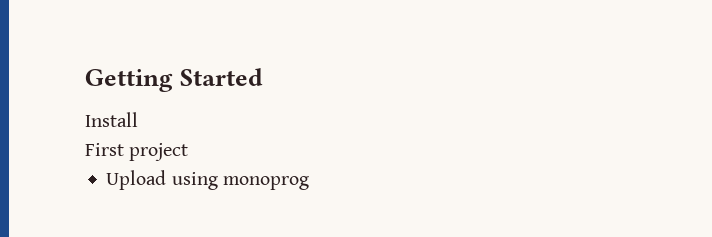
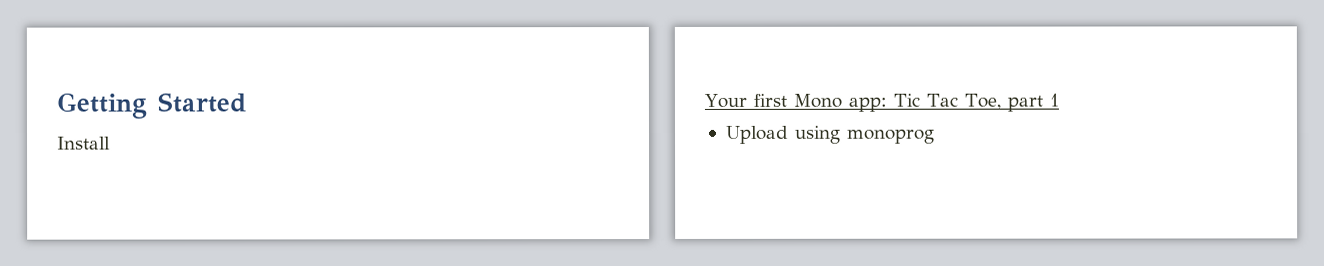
- First project
+ Your first Mono app: Tic Tac Toe, part 1

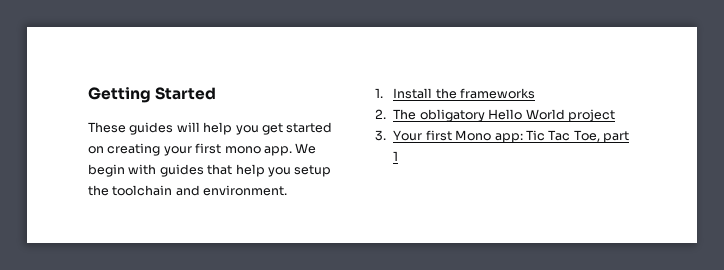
- Install
- Your first Mono app: Tic Tac Toe, part 1
+ These guides will help you get started on creating your first mono app. We begin with guides that help you setup the toolchain and environment.
+ 1. Install the frameworks
+ 2. The obligatory Hello World project
+ 3. Your first Mono app: Tic Tac Toe, part 1
- Upload using monoprog

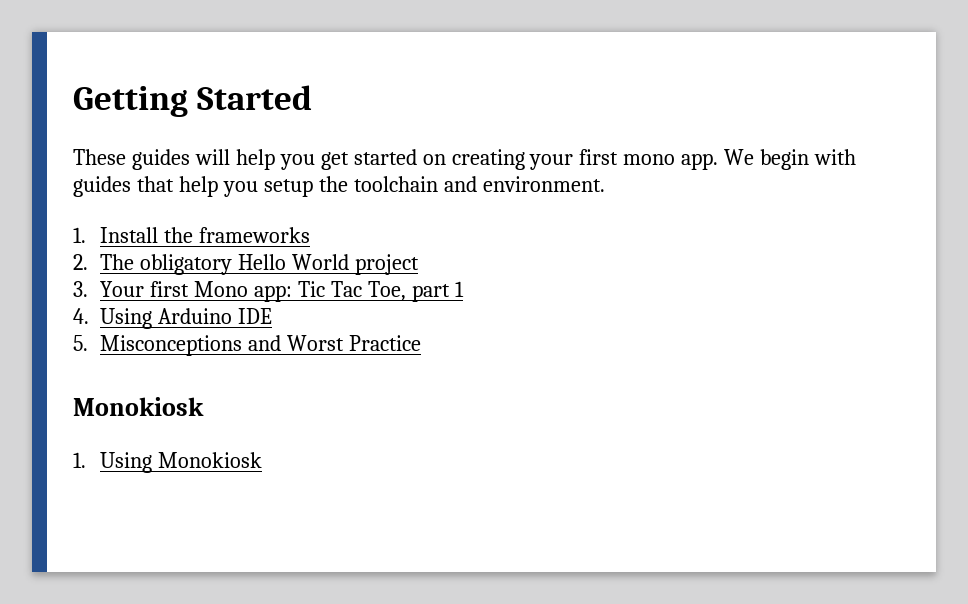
+ 4. Using Arduino IDE
+ 5. Misconceptions and Worst Practice
+ Monokiosk
+ 1. Using Monokiosk

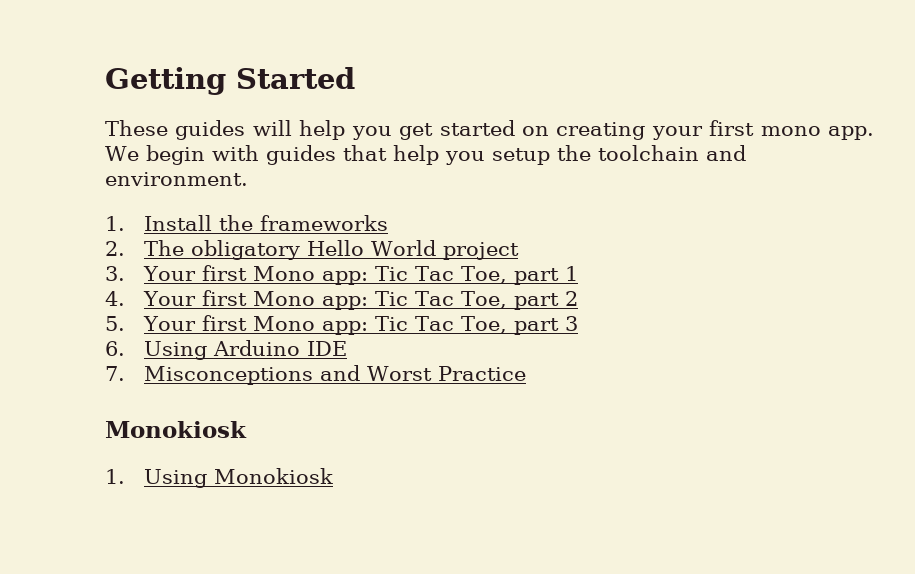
- 4. Using Arduino IDE
+ 4. Your first Mono app: Tic Tac Toe, part 2
+ 5. Your first Mono app: Tic Tac Toe, part 3
+ 6. Using Arduino IDE
- 5. Misconceptions and Worst Practice
+ 7. Misconceptions and Worst Practice

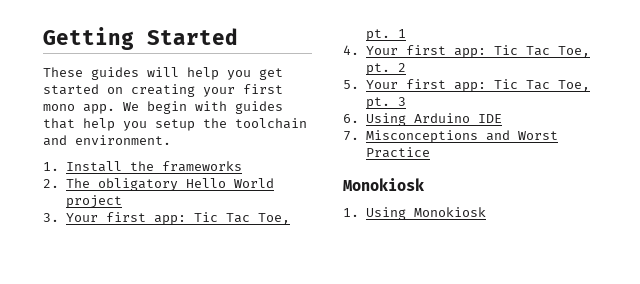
- 3. Your first Mono app: Tic Tac Toe, part 1
+ 3. Your first app: Tic Tac Toe, pt. 1
- 4. Your first Mono app: Tic Tac Toe, part 2
+ 4. Your first app: Tic Tac Toe, pt. 2
- 5. Your first Mono app: Tic Tac Toe, part 3
+ 5. Your first app: Tic Tac Toe, pt. 3

